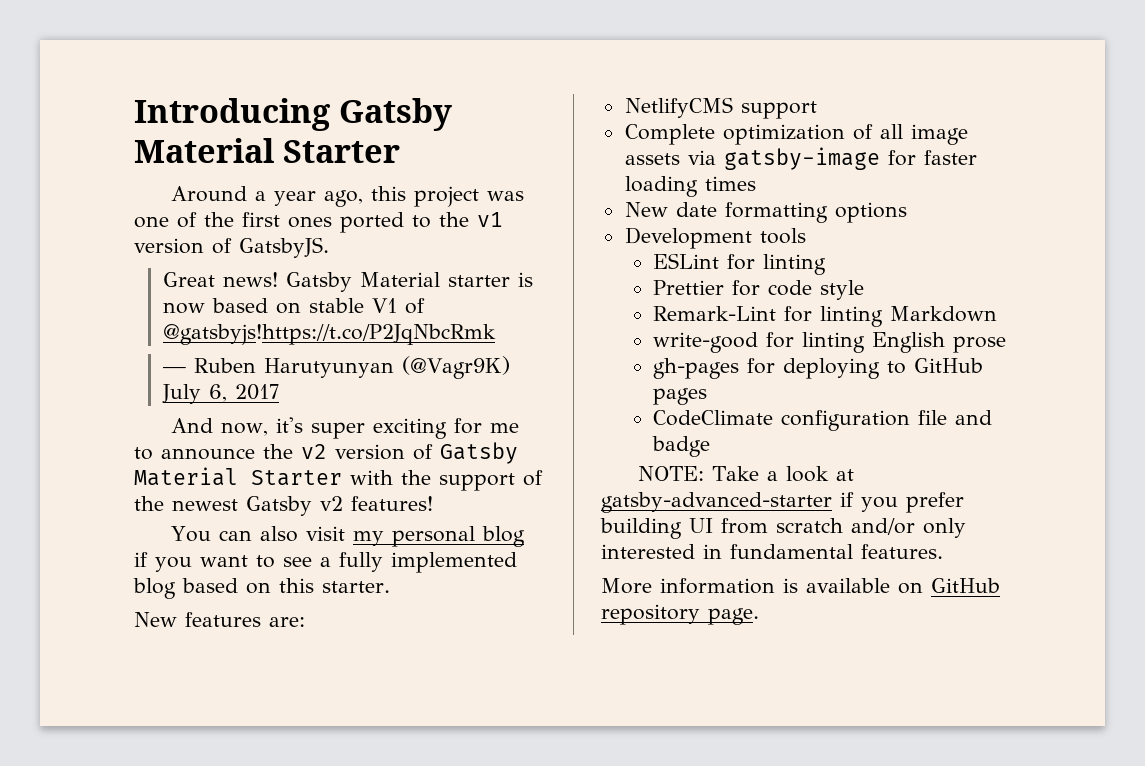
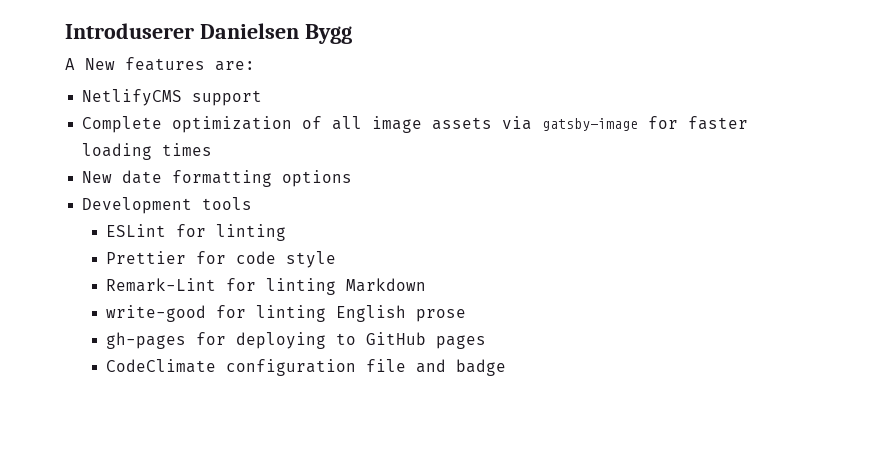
- Introducing Gatsby Material Starter
- Around a year ago, this project was one of the first ones ported to the v1 version of GatsbyJS.
- Great news! Gatsby Material starter is now based on stable V1 of @gatsbyjs!https://t.co/P2JqNbcRmk
- — Ruben Harutyunyan (@Vagr9K) July 6, 2017
- And now, it's super exciting for me to announce the v2 version of Gatsby Material Starter with the support of the newest Gatsby v2 features!
- You can also visit my personal blog if you want to see a fully implemented blog based on this starter.
- New features are:
+ Introduserer Danielsen Bygg
+ A New features are:
- NOTE: Take a look at gatsby-advanced-starter if you prefer building UI from scratch and/or only interested in fundamental features.
- More information is available on GitHub repository page.

